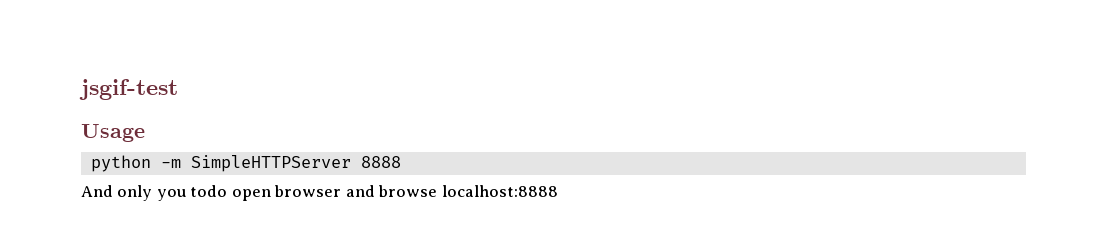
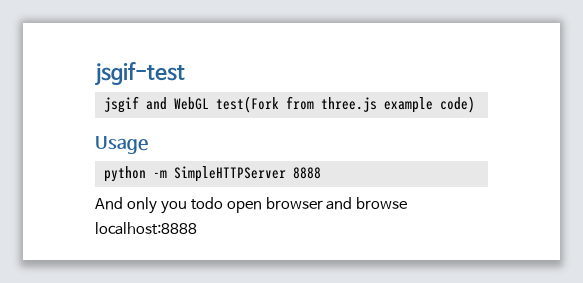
+ jsgif and WebGL test(Fork from three.js example code)

